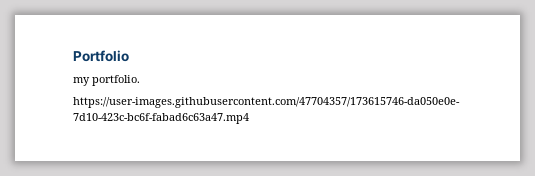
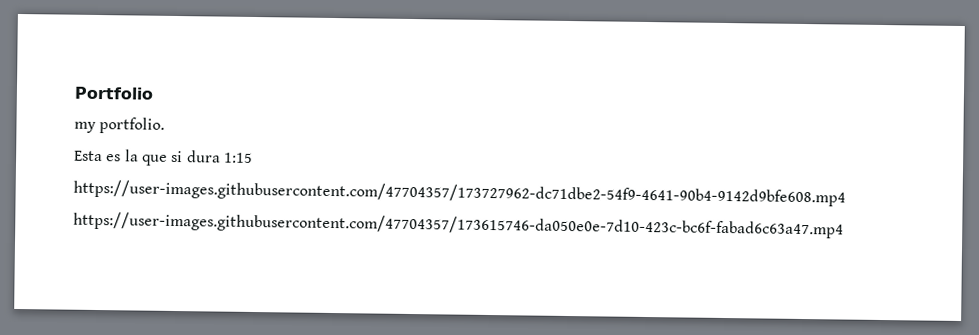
+ Esta es la que si dura 1:15
+ https://user-images.githubusercontent.com/47704357/173727962-dc71dbe2-54f9-4641-90b4-9142d9bfe608.mp4

